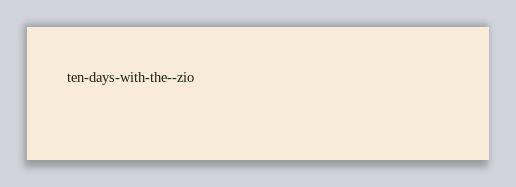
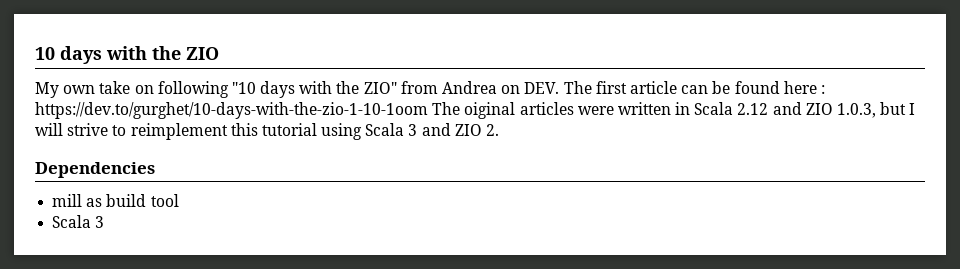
- ten-days-with-the--zio
+ 10 days with the ZIO
+ My own take on following "10 days with the ZIO" from Andrea on DEV. The first article can be found here : https://dev.to/gurghet/10-days-with-the-zio-1-10-1oom The oiginal articles were written in Scala 2.12 and ZIO 1.0.3, but I will strive to reimplement this tutorial using Scala 3 and ZIO 2.
+ Dependencies
+ mill as build tool
+ Scala 3

